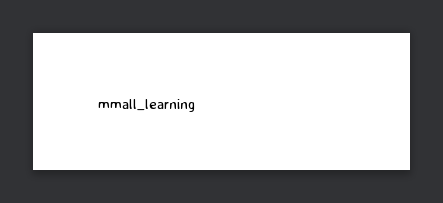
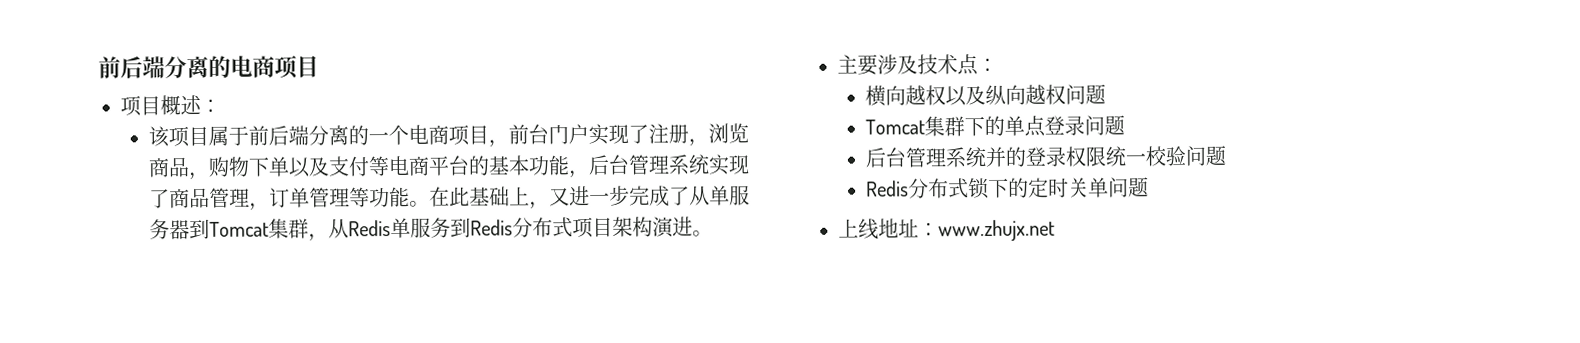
- mmall_learning
+ 前后端分离的电商项目
+ 项目概述：
+ 该项目属于前后端分离的一个电商项目，前台门户实现了注册，浏览商品，购物下单以及支付等电商平台的基本功能，后台管理系统实现了商品管理，订单管理等功能。在此基础上，又进一步完成了从单服务器到Tomcat集群，从Redis单服务到Redis分布式项目架构演进。
+ 主要涉及技术点：
+ 横向越权以及纵向越权问题
+ Tomcat集群下的单点登录问题
+ 后台管理系统并的登录权限统一校验问题
+ Redis分布式锁下的定时关单问题
+ 上线地址：www.zhujx.net

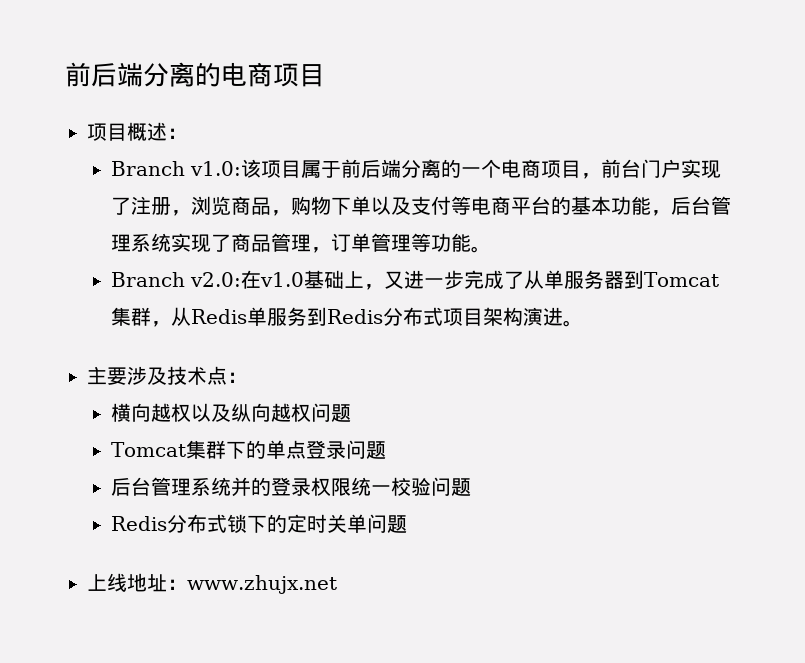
- 该项目属于前后端分离的一个电商项目，前台门户实现了注册，浏览商品，购物下单以及支付等电商平台的基本功能，后台管理系统实现了商品管理，订单管理等功能。在此基础上，又进一步完成了从单服务器到Tomcat集群，从Redis单服务到Redis分布式项目架构演进。
+ Branch v1.0:该项目属于前后端分离的一个电商项目，前台门户实现了注册，浏览商品，购物下单以及支付等电商平台的基本功能，后台管理系统实现了商品管理，订单管理等功能。
+ Branch v2.0:在v1.0基础上，又进一步完成了从单服务器到Tomcat集群，从Redis单服务到Redis分布式项目架构演进。

